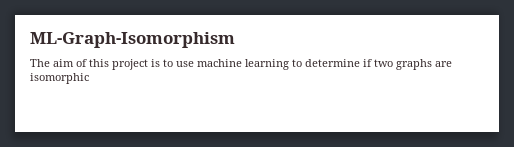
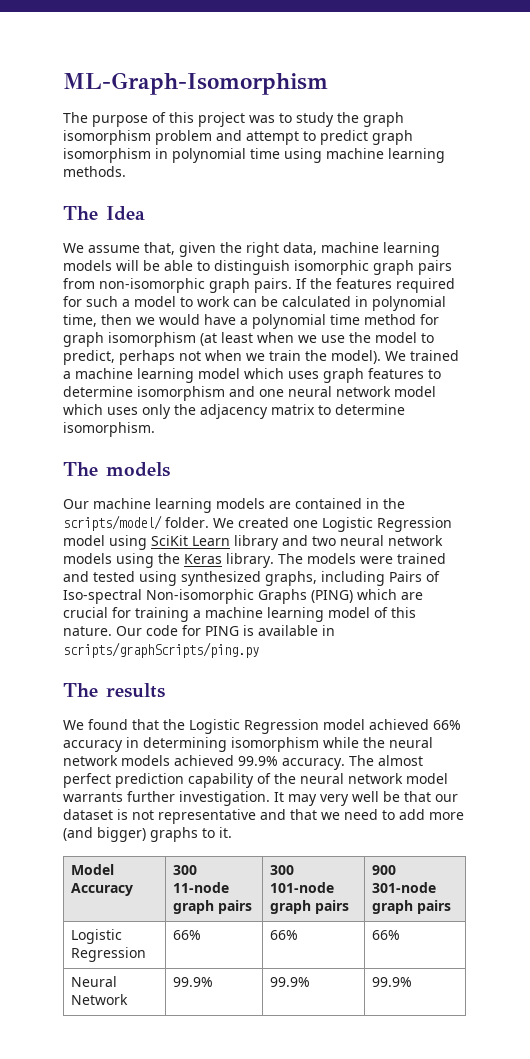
- The aim of this project is to use machine learning to determine if two graphs are isomorphic
+ The purpose of this project was to study the graph isomorphism problem and attempt to predict graph isomorphism in polynomial time using machine learning methods.
+ The Idea
+ We assume that, given the right data, machine learning models will be able to distinguish isomorphic graph pairs from non-isomorphic graph pairs. If the features required for such a model to work can be calculated in polynomial time, then we would have a polynomial time method for graph isomorphism (at least when we use the model to predict, perhaps not when we train the model). We trained a machine learning model which uses graph features to determine isomorphism and one neural network model which uses only the adjacency matrix to determine isomorphism.
+ The models
+ Our machine learning models are contained in the scripts/model/ folder. We created one Logistic Regression model using SciKit Learn library and two neural network models using the Keras library. The models were trained and tested using synthesized graphs, including Pairs of Iso-spectral Non-isomorphic Graphs (PING) which are crucial for training a machine learning model of this nature. Our code for PING is available in scripts/graphScripts/ping.py
+ The results
+ We found that the Logistic Regression model achieved 66% accuracy in determining isomorphism while the neural network models achieved 99.9% accuracy. The almost perfect prediction capability of the neural network model warrants further investigation. It may very well be that our dataset is not representative and that we need to add more (and bigger) graphs to it.
+ Model Accuracy | 300 11-node graph pairs | 300 101-node graph pairs | 900 301-node graph pairs
+ Logistic Regression | 66% | 66% | 66%
+ Neural Network | 99.9% | 99.9% | 99.9%

